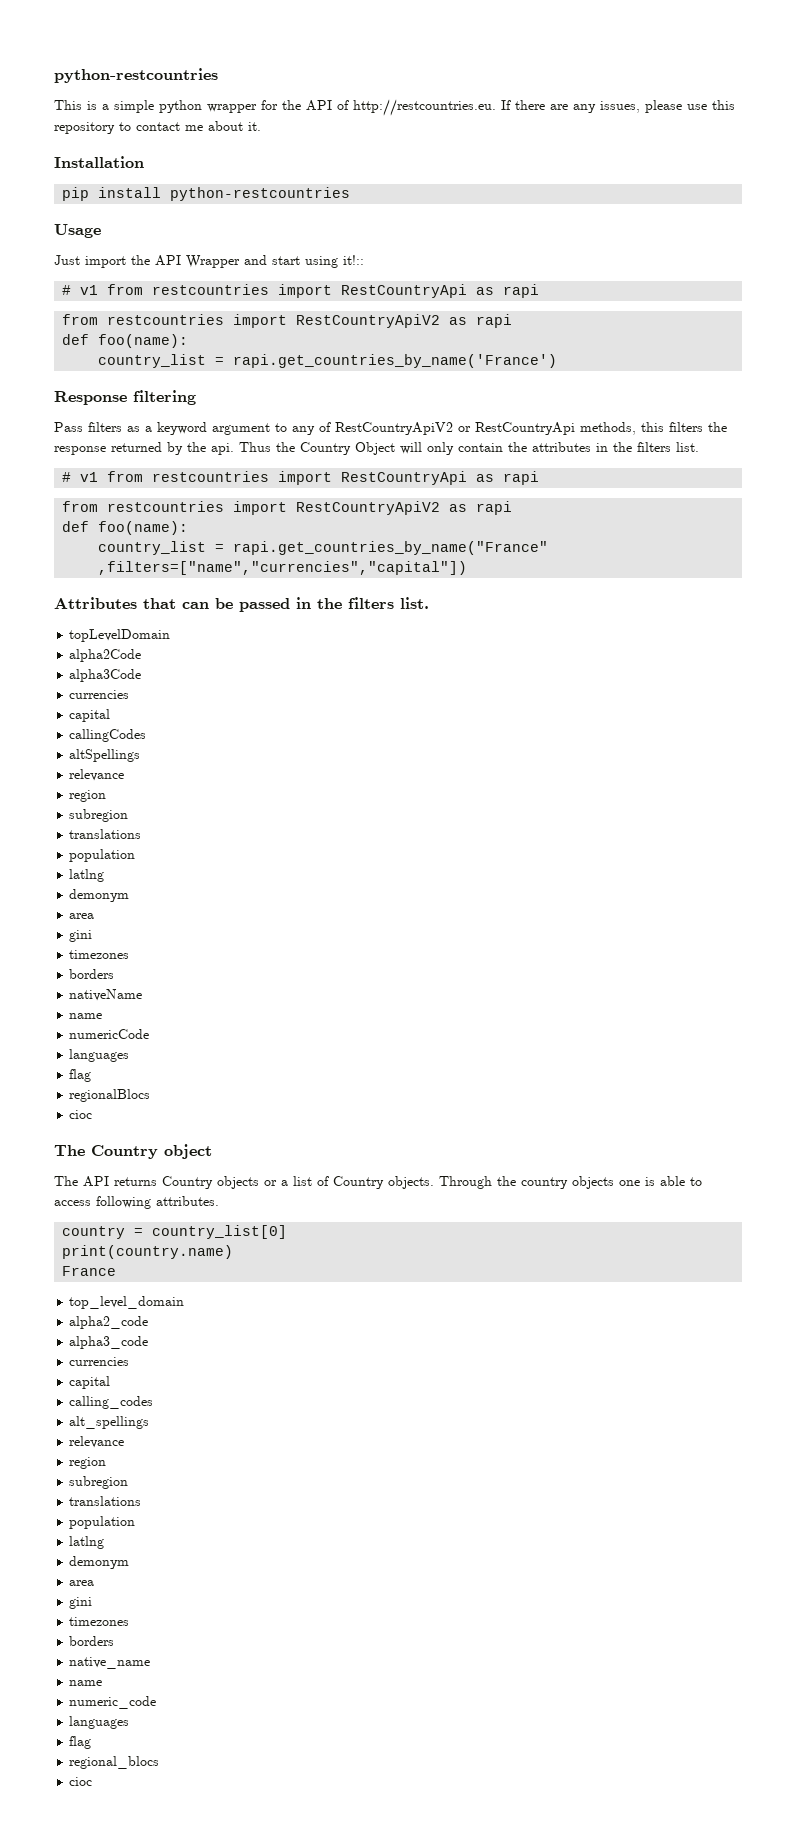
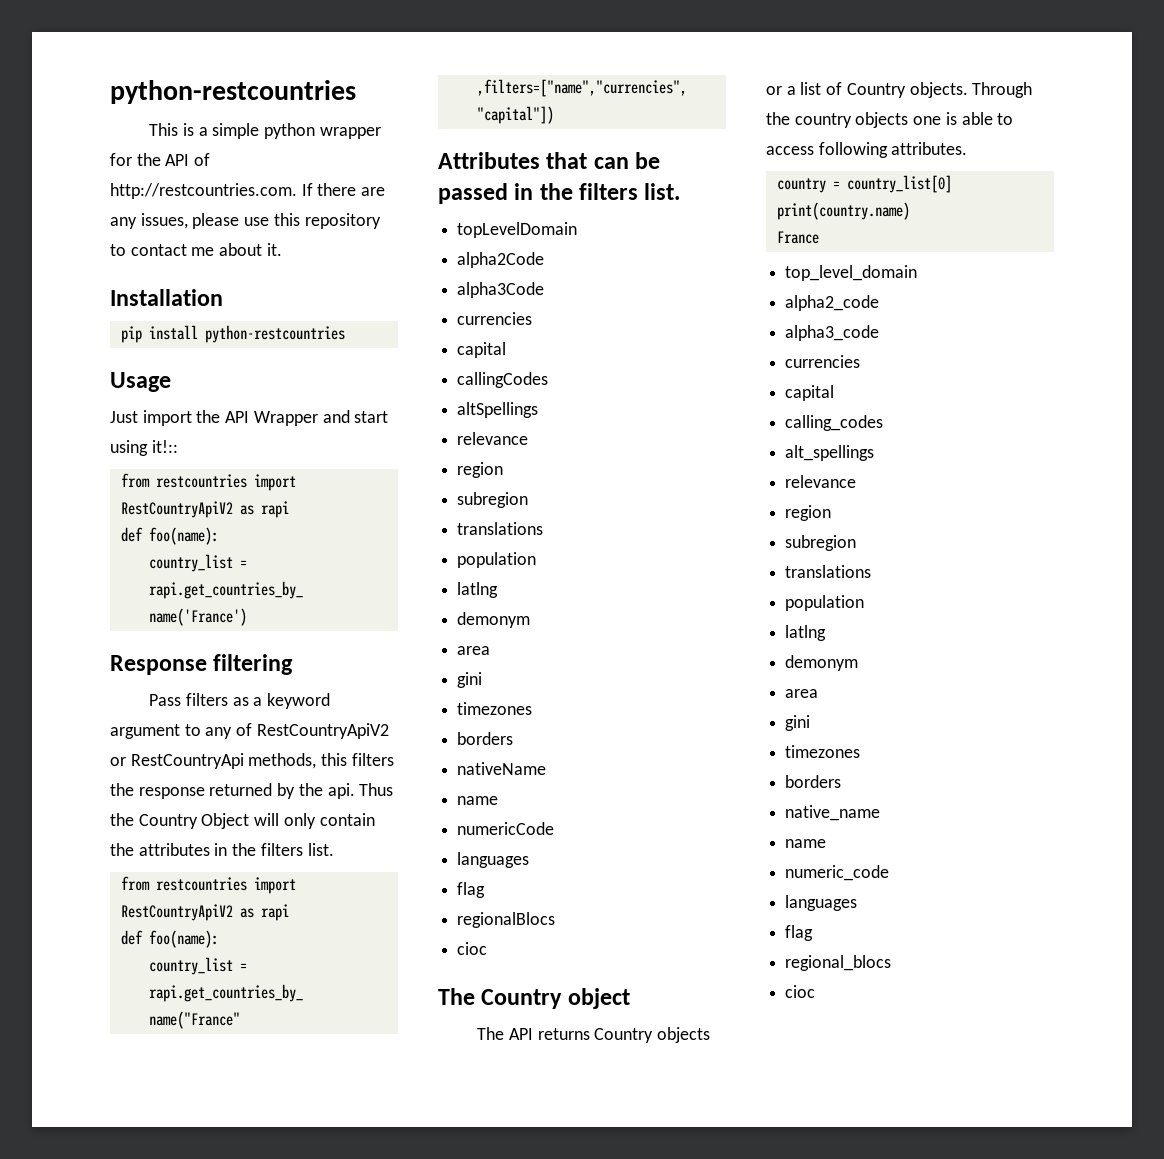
- This is a simple python wrapper for the API of http://restcountries.eu. If there are any issues, please use this repository to contact me about it.
+ This is a simple python wrapper for the API of http://restcountries.com. If there are any issues, please use this repository to contact me about it.
  Just import the API Wrapper and start using it!::
- # v1 from restcountries import RestCountryApi as rapi
  Thus the Country Object will only contain the attributes in the filters list.
- # v1 from restcountries import RestCountryApi as rapi

